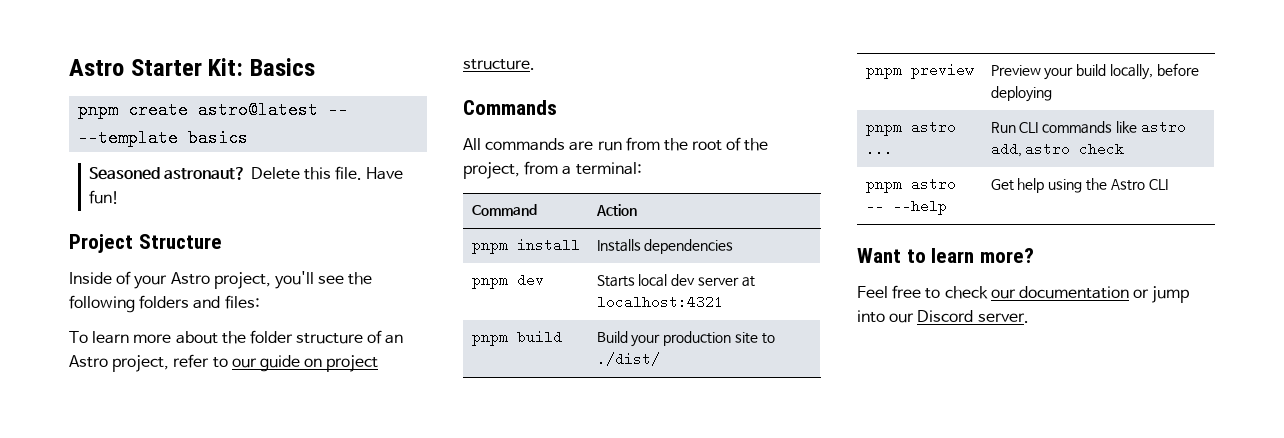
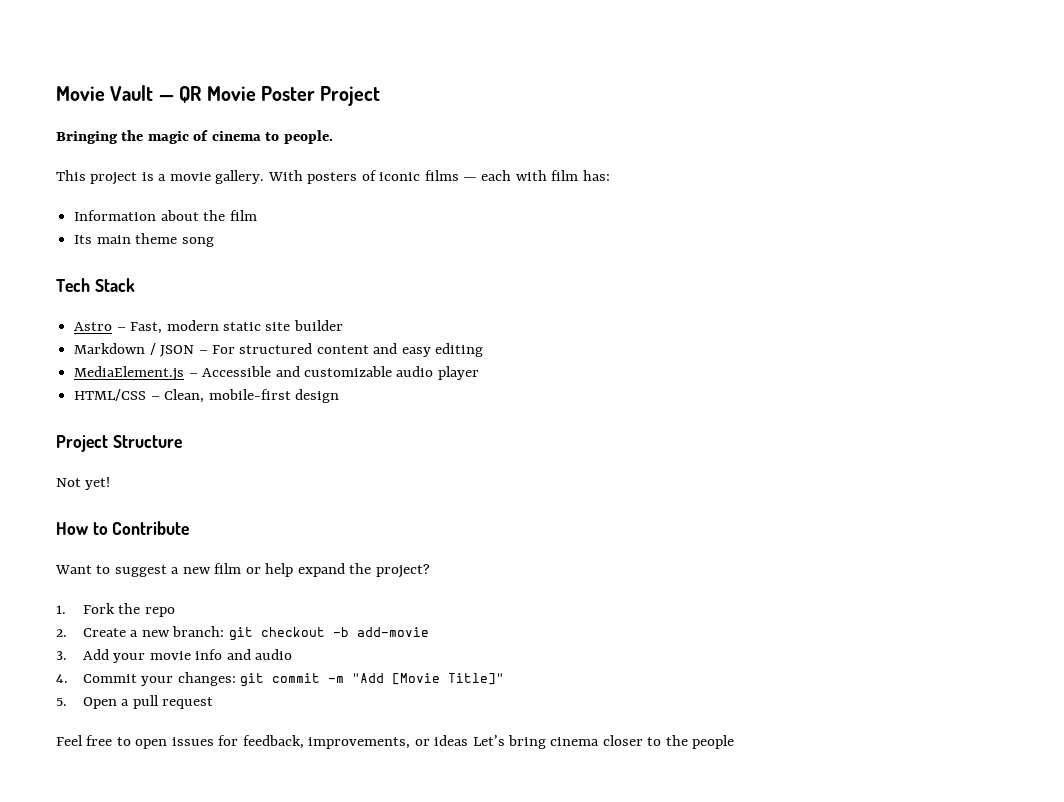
- Astro Starter Kit: Basics
- pnpm create astro@latest -- --template basics
- Seasoned astronaut? Delete this file. Have fun!
+ Movie Vault — QR Movie Poster Project
+ Bringing the magic of cinema to people.
+ This project is a movie gallery. With posters of iconic films — each with film has:
+ Information about the film
+ Its main theme song
+ Tech Stack
+ Astro – Fast, modern static site builder
+ Markdown / JSON – For structured content and easy editing
+ MediaElement.js – Accessible and customizable audio player
+ HTML/CSS – Clean, mobile-first design
  Project Structure
- Inside of your Astro project, you'll see the following folders and files:
- To learn more about the folder structure of an Astro project, refer to our guide on project structure.
- Commands
- All commands are run from the root of the project, from a terminal:
- Command | Action
- pnpm install | Installs dependencies
- pnpm dev | Starts local dev server at localhost:4321
- pnpm build | Build your production site to ./dist/
- pnpm preview | Preview your build locally, before deploying
- pnpm astro ... | Run CLI commands like astro add, astro check
- pnpm astro -- --help | Get help using the Astro CLI
- Want to learn more?
- Feel free to check our documentation or jump into our Discord server.
+ Not yet!
+ How to Contribute
+ Want to suggest a new film or help expand the project?
+ 1. Fork the repo
+ 2. Create a new branch: git checkout -b add-movie
+ 3. Add your movie info and audio
+ 4. Commit your changes: git commit -m "Add [Movie Title]"
+ 5. Open a pull request
+ Feel free to open issues for feedback, improvements, or ideas Let’s bring cinema closer to the people

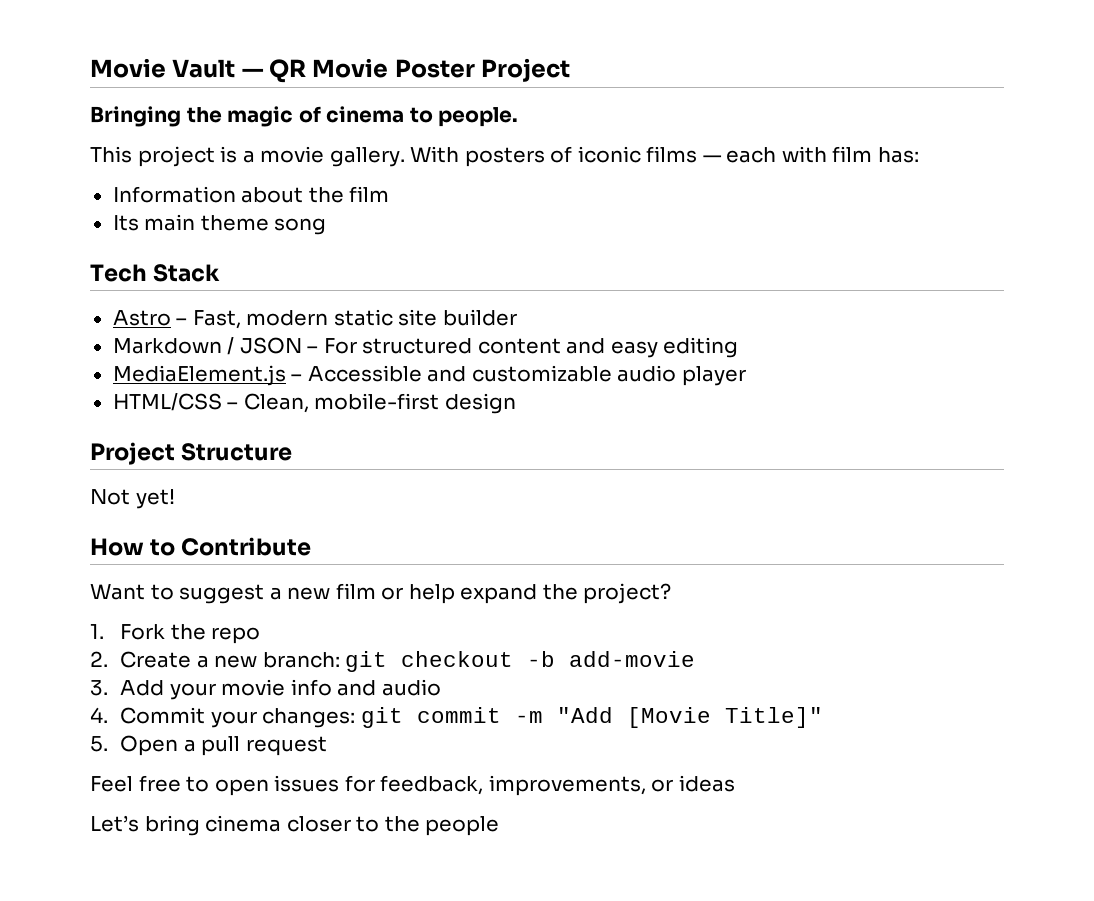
- Feel free to open issues for feedback, improvements, or ideas Let’s bring cinema closer to the people
+ Feel free to open issues for feedback, improvements, or ideas
+ Let’s bring cinema closer to the people

